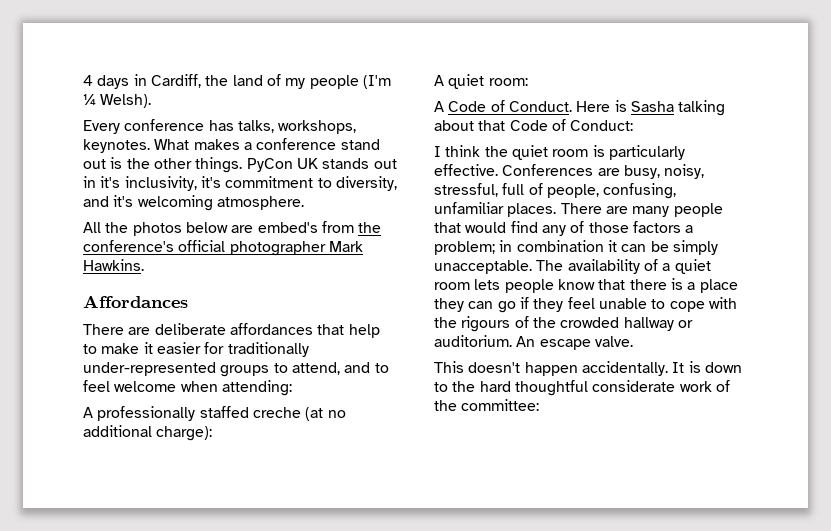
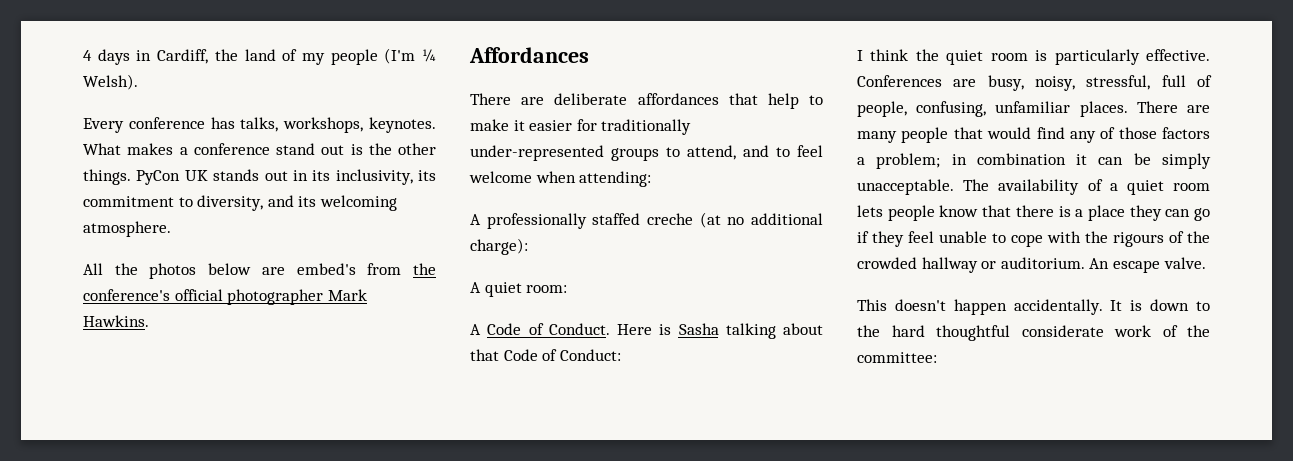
- PyCon UK stands out in it's inclusivity, it's commitment to diversity, and it's welcoming atmosphere.
+ PyCon UK stands out in its inclusivity, its commitment to diversity, and its welcoming atmosphere.

